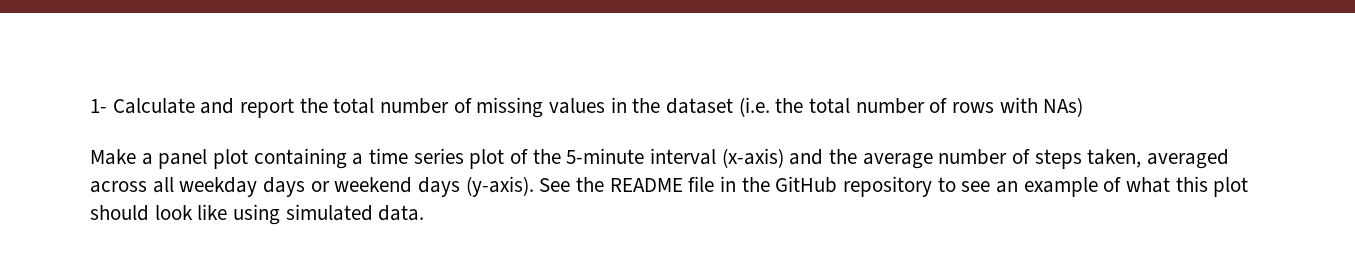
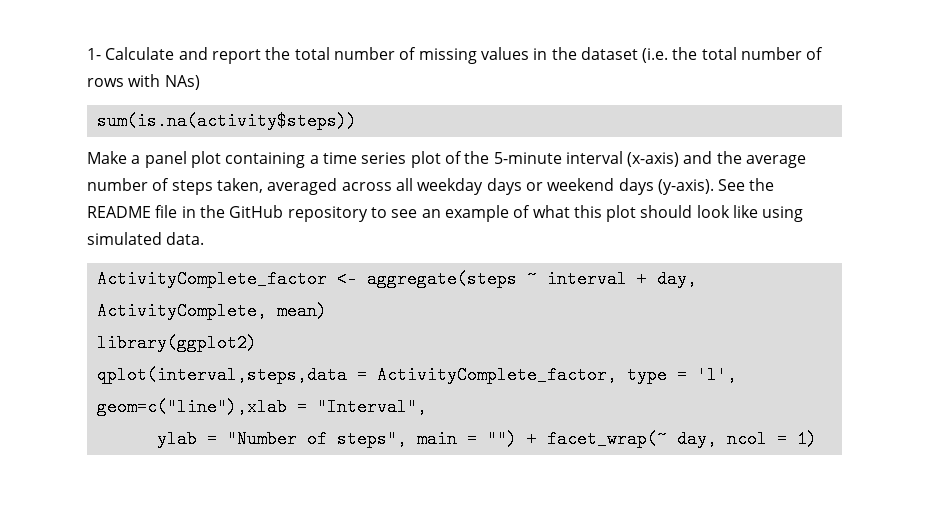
+ sum(is.na(activity$steps))
+ ActivityComplete_factor <- aggregate(steps ~ interval + day, ActivityComplete, mean)
+ library(ggplot2)
+ qplot(interval,steps,data = ActivityComplete_factor, type = 'l', geom=c("line"),xlab = "Interval",
+ ylab = "Number of steps", main = "") + facet_wrap(~ day, ncol = 1)

